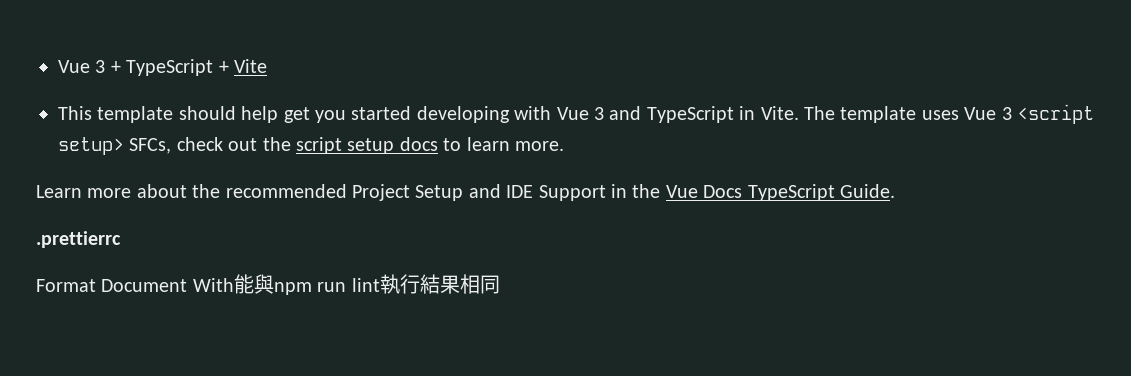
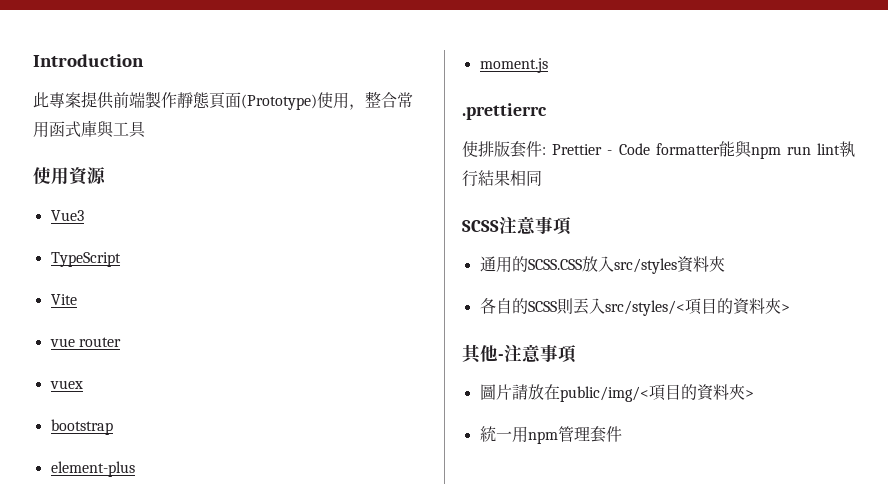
- Vue 3 + TypeScript + Vite
+ Introduction
+ 此專案提供前端製作靜態頁面(Prototype)使用，整合常用函式庫與工具
+ 使用資源
+ Vue3
+ TypeScript
+ Vite
- This template should help get you started developing with Vue 3 and TypeScript in Vite. The template uses Vue 3 <script setup> SFCs, check out the script setup docs to learn more.
- Learn more about the recommended Project Setup and IDE Support in the Vue Docs TypeScript Guide.
+ vue router
+ vuex
+ bootstrap
+ element-plus
+ moment.js
  .prettierrc
- Format Document With能與npm run lint執行結果相同
+ 使排版套件: Prettier - Code formatter能與npm run lint執行結果相同
+ SCSS注意事項
+ 通用的SCSS.CSS放入src/styles資料夾
+ 各自的SCSS則丟入src/styles/<項目的資料夾>
+ 其他-注意事項
+ 圖片請放在public/img/<項目的資料夾>
+ 統一用npm管理套件

